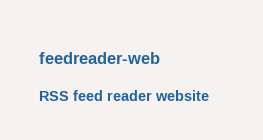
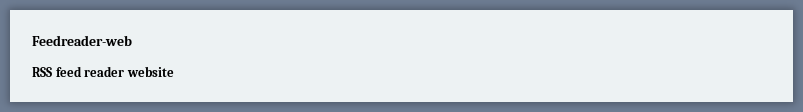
- feedreader-web
+ Feedreader-web

